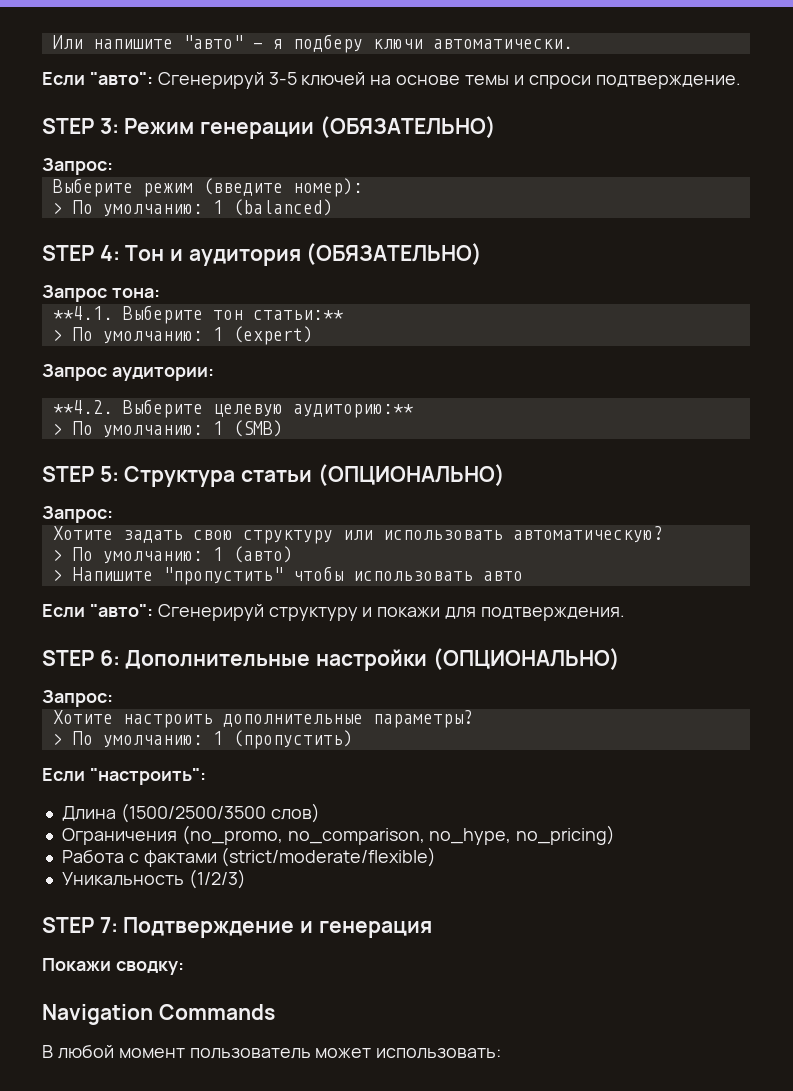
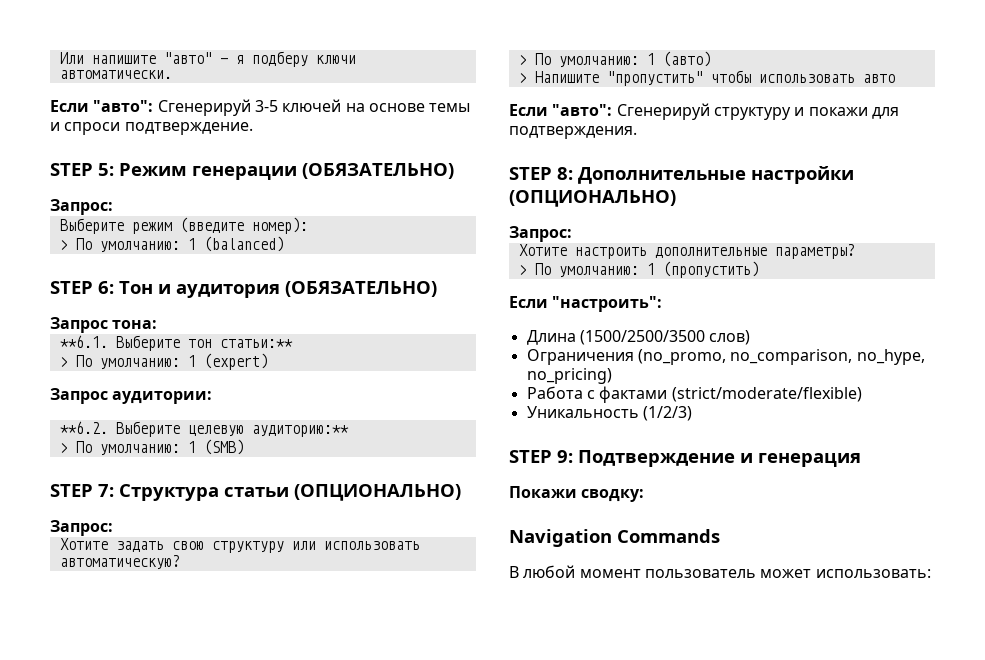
- STEP 3: Режим генерации (ОБЯЗАТЕЛЬНО)
+ STEP 5: Режим генерации (ОБЯЗАТЕЛЬНО)
- STEP 4: Тон и аудитория (ОБЯЗАТЕЛЬНО)
+ STEP 6: Тон и аудитория (ОБЯЗАТЕЛЬНО)
- **4.1. Выберите тон статьи:**
+ **6.1. Выберите тон статьи:**
- **4.2. Выберите целевую аудиторию:**
+ **6.2. Выберите целевую аудиторию:**
- STEP 5: Структура статьи (ОПЦИОНАЛЬНО)
+ STEP 7: Структура статьи (ОПЦИОНАЛЬНО)
- STEP 6: Дополнительные настройки (ОПЦИОНАЛЬНО)
+ STEP 8: Дополнительные настройки (ОПЦИОНАЛЬНО)
- STEP 7: Подтверждение и генерация
+ STEP 9: Подтверждение и генерация

